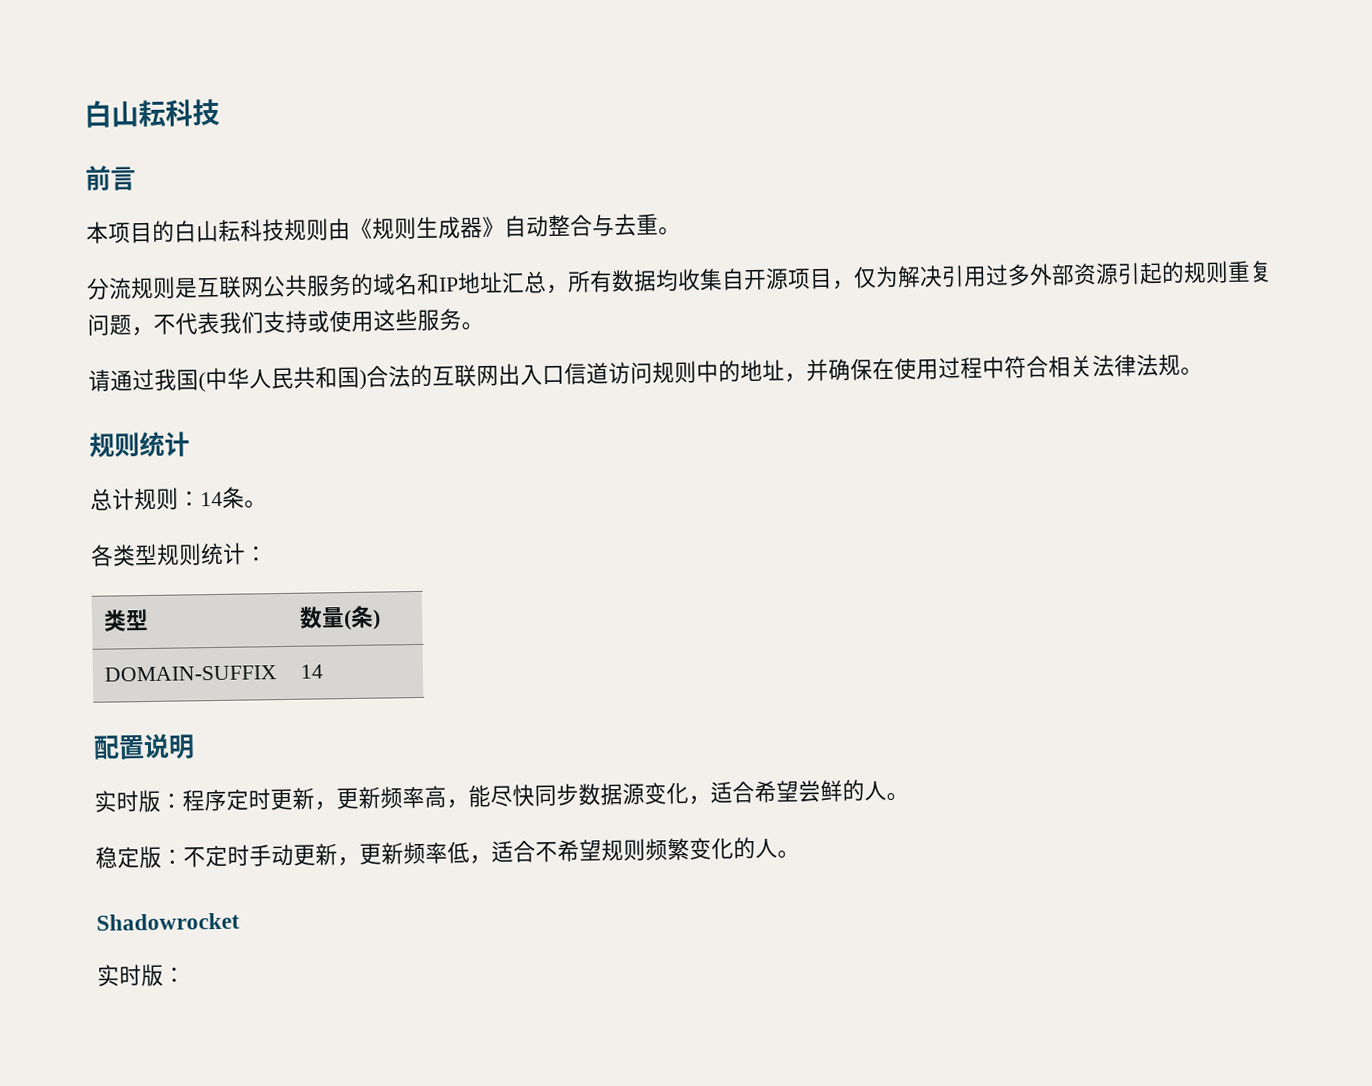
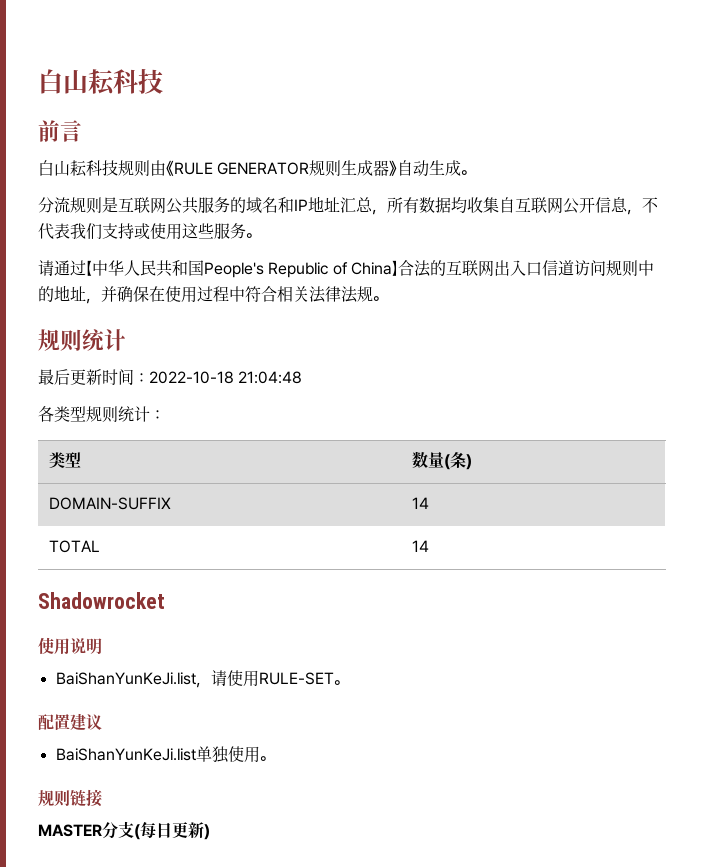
- 本项目的白山耘科技规则由《规则生成器》自动整合与去重。
+ 白山耘科技规则由《RULE GENERATOR规则生成器》自动生成。
- 分流规则是互联网公共服务的域名和IP地址汇总，所有数据均收集自开源项目，仅为解决引用过多外部资源引起的规则重复问题，不代表我们支持或使用这些服务。
+ 分流规则是互联网公共服务的域名和IP地址汇总，所有数据均收集自互联网公开信息，不代表我们支持或使用这些服务。
- 请通过我国(中华人民共和国)合法的互联网出入口信道访问规则中的地址，并确保在使用过程中符合相关法律法规。
+ 请通过【中华人民共和国People's Republic of China】合法的互联网出入口信道访问规则中的地址，并确保在使用过程中符合相关法律法规。
- 总计规则：14条。
+ 最后更新时间：2022-10-18 21:04:48
- 配置说明
- 实时版：程序定时更新，更新频率高，能尽快同步数据源变化，适合希望尝鲜的人。
- 稳定版：不定时手动更新，更新频率低，适合不希望规则频繁变化的人。
+ TOTAL | 14
  Shadowrocket
- 实时版：
+ 使用说明
+ BaiShanYunKeJi.list，请使用RULE-SET。
+ 配置建议
+ BaiShanYunKeJi.list单独使用。
+ 规则链接
+ MASTER分支(每日更新)

